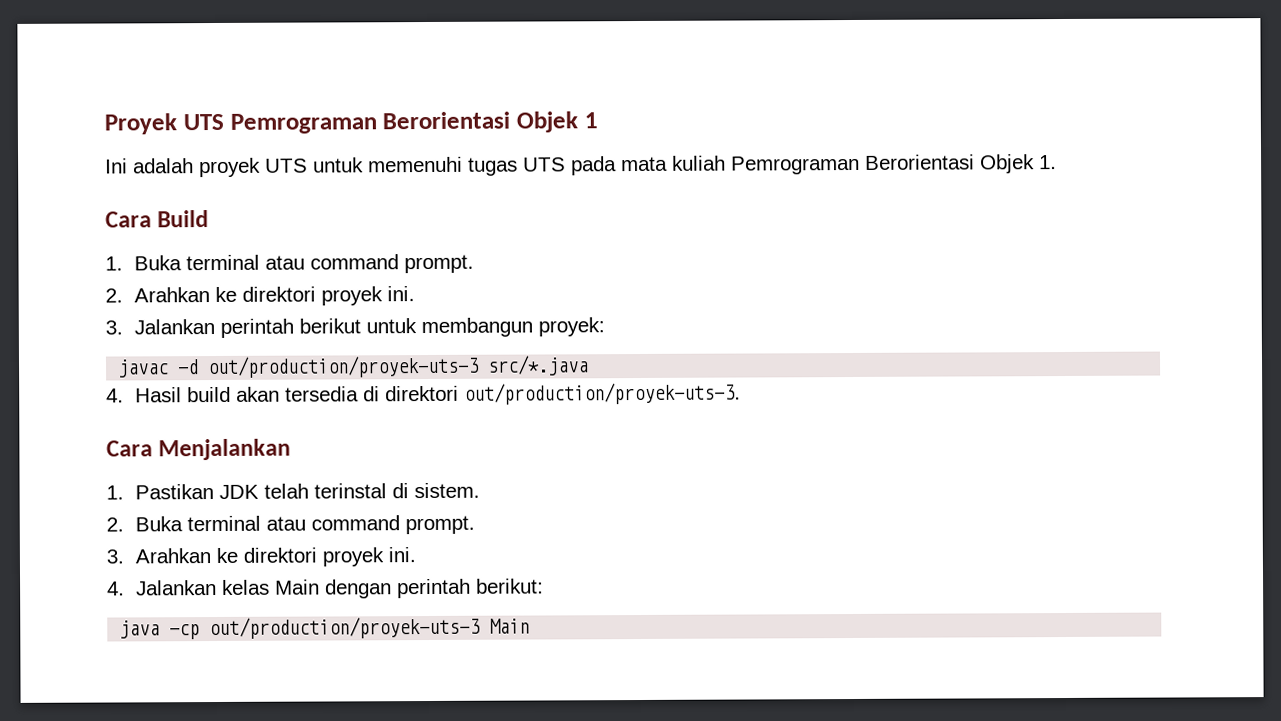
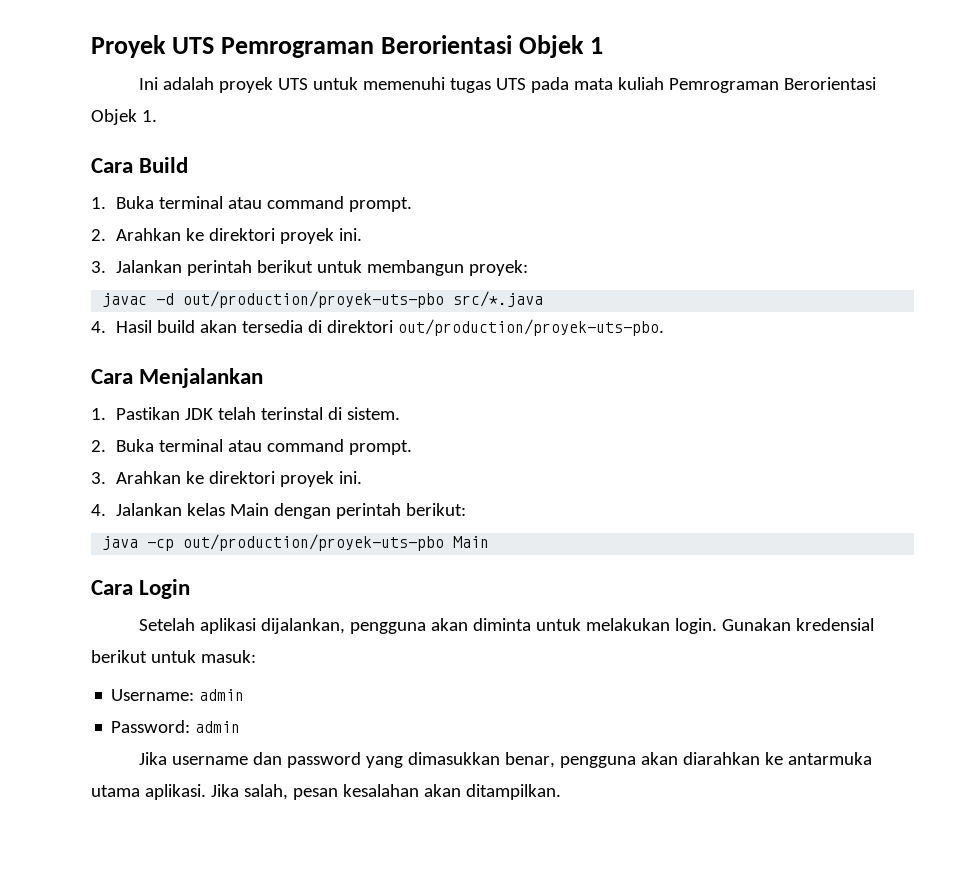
- javac -d out/production/proyek-uts-3 src/*.java
+ javac -d out/production/proyek-uts-pbo src/*.java
- 4. Hasil build akan tersedia di direktori out/production/proyek-uts-3.
+ 4. Hasil build akan tersedia di direktori out/production/proyek-uts-pbo.
- java -cp out/production/proyek-uts-3 Main
+ java -cp out/production/proyek-uts-pbo Main
+ Cara Login
+ Setelah aplikasi dijalankan, pengguna akan diminta untuk melakukan login. Gunakan kredensial berikut untuk masuk:
+ Username: admin
+ Password: admin
+ Jika username dan password yang dimasukkan benar, pengguna akan diarahkan ke antarmuka utama aplikasi. Jika salah, pesan kesalahan akan ditampilkan.

